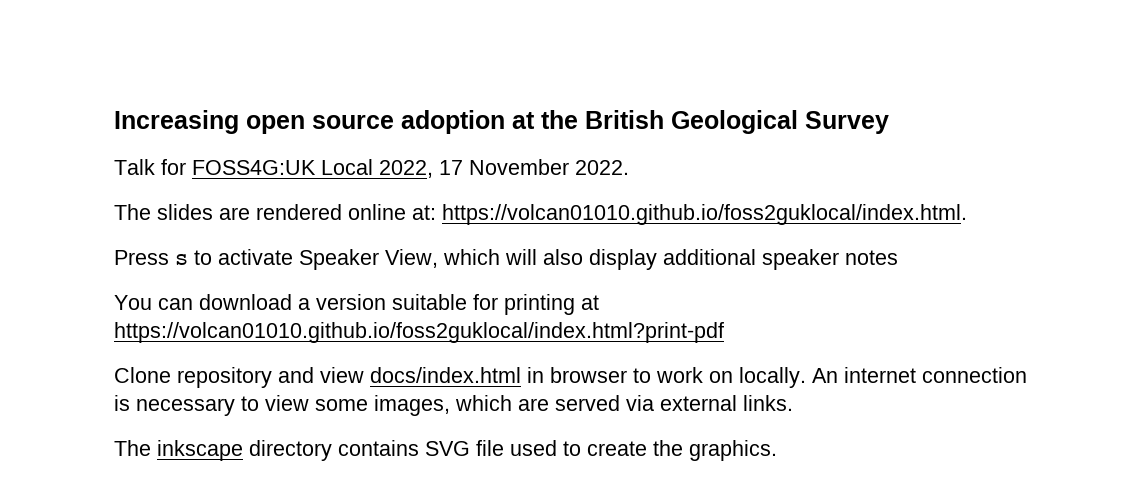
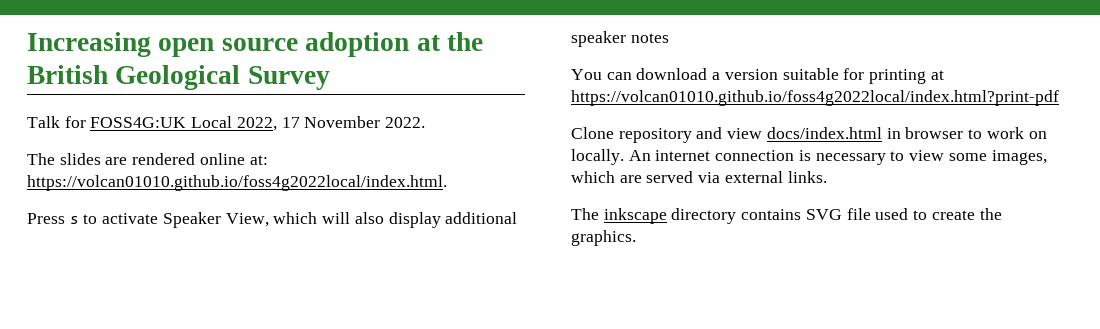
- The slides are rendered online at: https://volcan01010.github.io/foss2guklocal/index.html.
+ The slides are rendered online at: https://volcan01010.github.io/foss4g2022local/index.html.
- You can download a version suitable for printing at https://volcan01010.github.io/foss2guklocal/index.html?print-pdf
+ You can download a version suitable for printing at https://volcan01010.github.io/foss4g2022local/index.html?print-pdf

